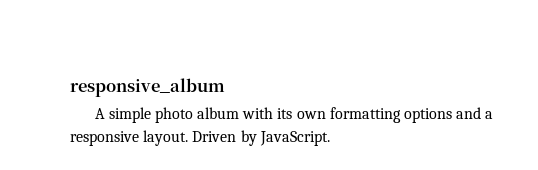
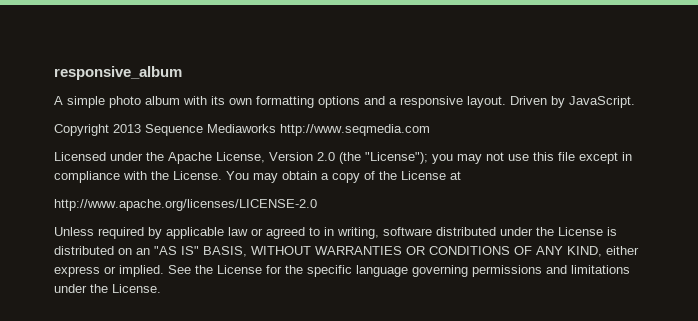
+ Copyright 2013 Sequence Mediaworks http://www.seqmedia.com
+ Licensed under the Apache License, Version 2.0 (the "License"); you may not use this file except in compliance with the License. You may obtain a copy of the License at
+ http://www.apache.org/licenses/LICENSE-2.0
+ Unless required by applicable law or agreed to in writing, software distributed under the License is distributed on an "AS IS" BASIS, WITHOUT WARRANTIES OR CONDITIONS OF ANY KIND, either express or implied. See the License for the specific language governing permissions and limitations under the License.

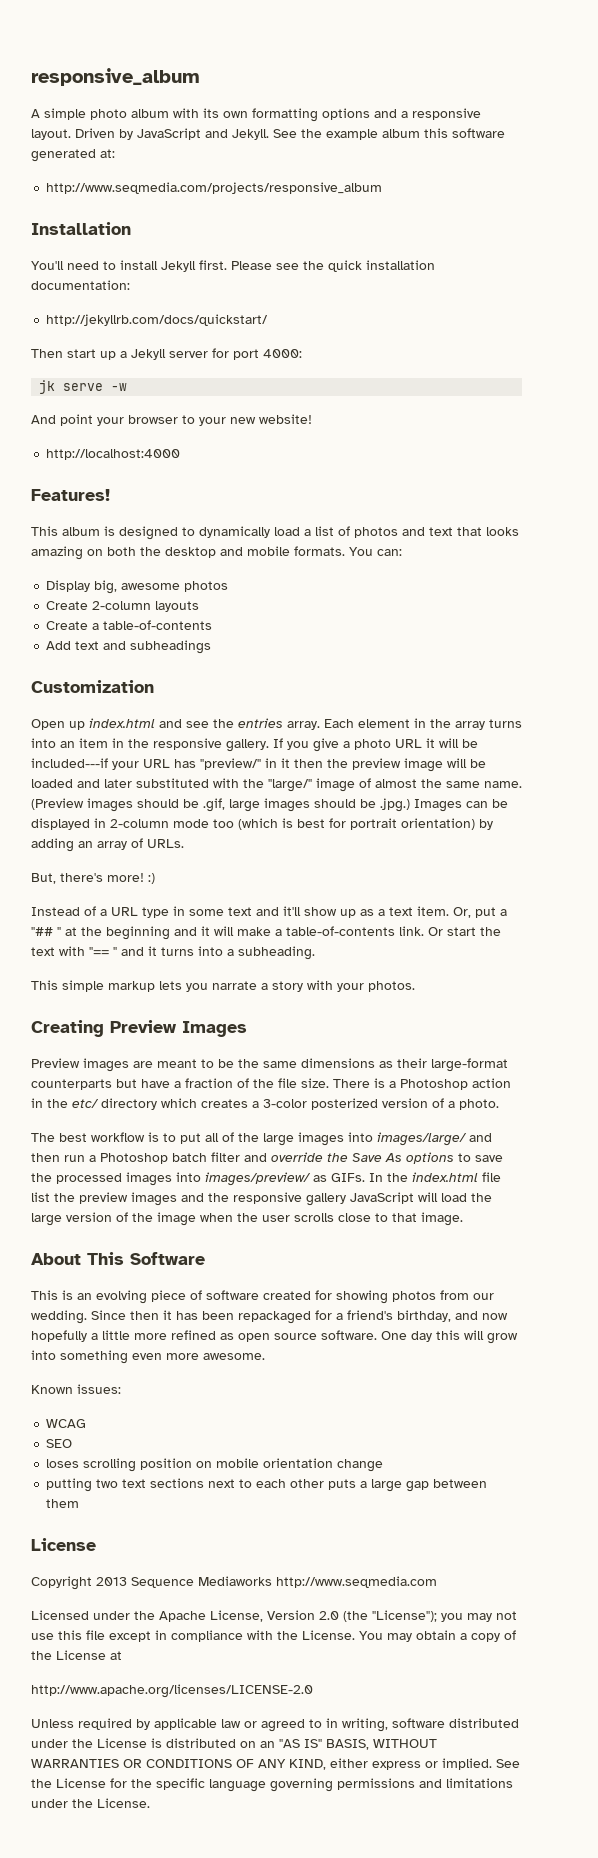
- Driven by JavaScript.
+ Driven by JavaScript and Jekyll. See the example album this software generated at:
+ http://www.seqmedia.com/projects/responsive_album
+ Installation
+ You'll need to install Jekyll first. Please see the quick installation documentation:
+ http://jekyllrb.com/docs/quickstart/
+ Then start up a Jekyll server for port 4000:
+ jk serve -w
+ And point your browser to your new website!
+ http://localhost:4000
+ Features!
+ This album is designed to dynamically load a list of photos and text that looks amazing on both the desktop and mobile formats. You can:
+ Display big, awesome photos
+ Create 2-column layouts
+ Create a table-of-contents
+ Add text and subheadings
+ Customization
+ Open up index.html and see the entries array. Each element in the array turns into an item in the responsive gallery. If you give a photo URL it will be included---if your URL has "preview/" in it then the preview image will be loaded and later substituted with the "large/" image of almost the same name. (Preview images should be .gif, large images should be .jpg.) Images can be displayed in 2-column mode too (which is best for portrait orientation) by adding an array of URLs.
+ But, there's more! :)
+ Instead of a URL type in some text and it'll show up as a text item. Or, put a "## " at the beginning and it will make a table-of-contents link. Or start the text with "== " and it turns into a subheading.
+ This simple markup lets you narrate a story with your photos.
+ Creating Preview Images
+ Preview images are meant to be the same dimensions as their large-format counterparts but have a fraction of the file size. There is a Photoshop action in the etc/ directory which creates a 3-color posterized version of a photo.
+ The best workflow is to put all of the large images into images/large/ and then run a Photoshop batch filter and override the Save As options to save the processed images into images/preview/ as GIFs. In the index.html file list the preview images and the responsive gallery JavaScript will load the large version of the image when the user scrolls close to that image.
+ About This Software
+ This is an evolving piece of software created for showing photos from our wedding. Since then it has been repackaged for a friend's birthday, and now hopefully a little more refined as open source software. One day this will grow into something even more awesome.
+ Known issues:
+ WCAG
+ SEO
+ loses scrolling position on mobile orientation change
+ putting two text sections next to each other puts a large gap between them
+ License

